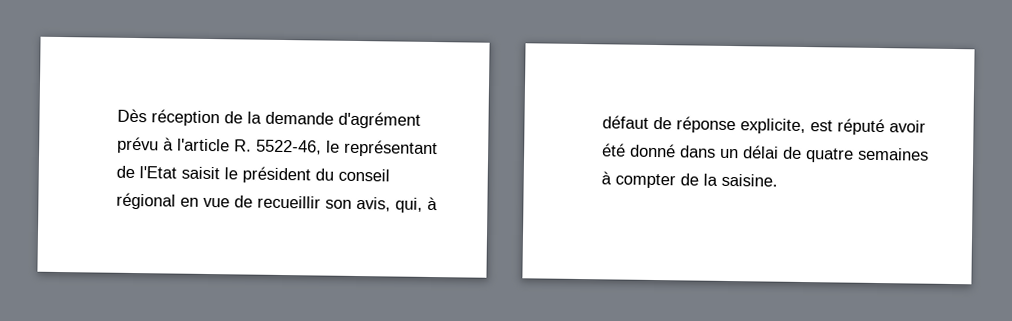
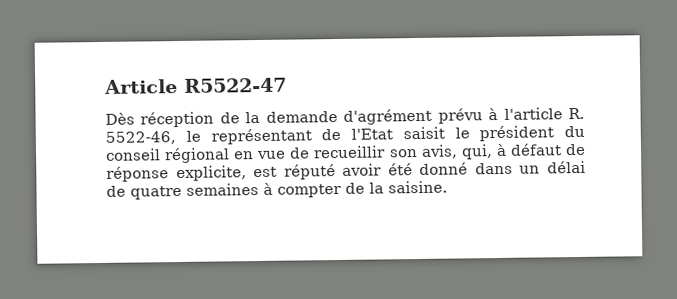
+ Article R5522-47

